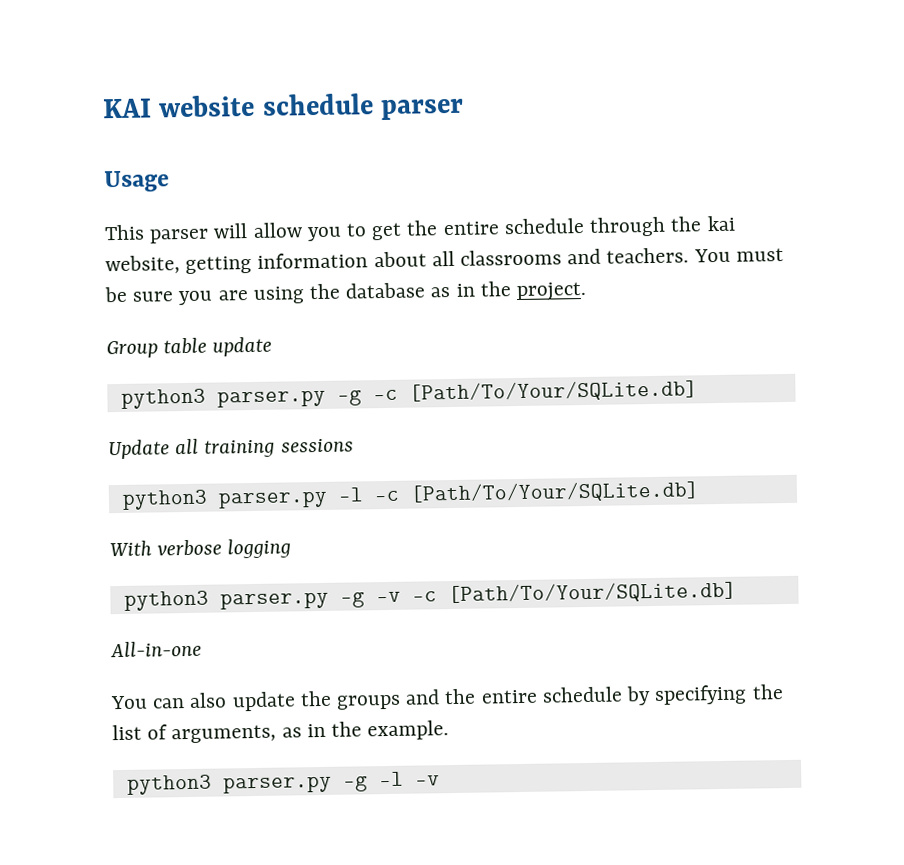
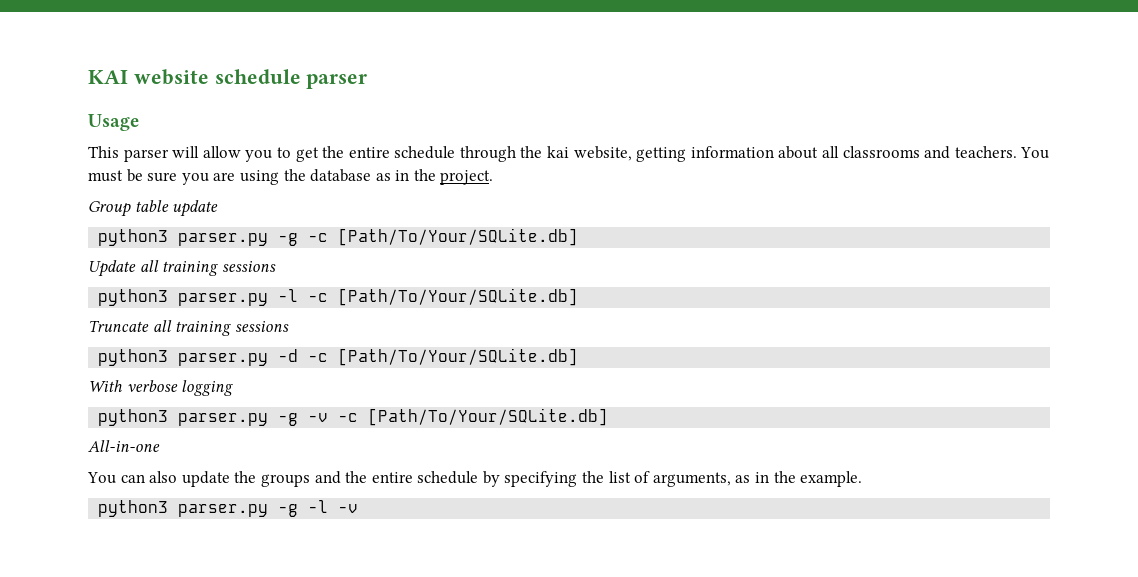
+ Truncate all training sessions
+ python3 parser.py -d -c [Path/To/Your/SQLite.db]

